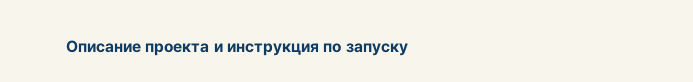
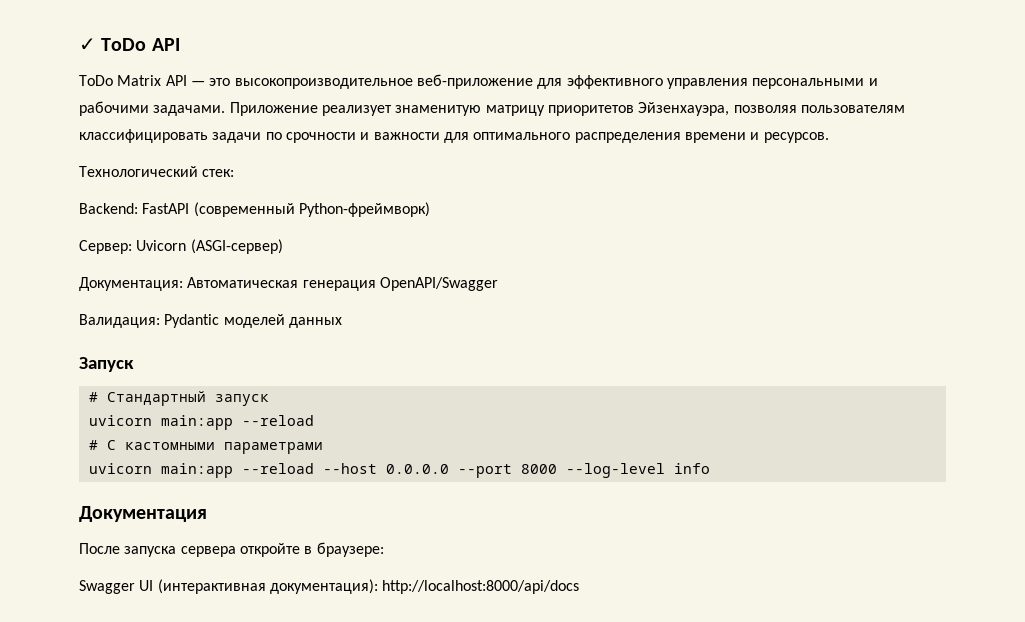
- Описание проекта и инструкция по запуску
+ ✓ ToDo API
+ ToDo Matrix API — это высокопроизводительное веб-приложение для эффективного управления персональными и рабочими задачами. Приложение реализует знаменитую матрицу приоритетов Эйзенхауэра, позволяя пользователям классифицировать задачи по срочности и важности для оптимального распределения времени и ресурсов.
+ Технологический стек:
+ Backend: FastAPI (современный Python-фреймворк)
+ Сервер: Uvicorn (ASGI-сервер)
+ Документация: Автоматическая генерация OpenAPI/Swagger
+ Валидация: Pydantic моделей данных
+ Запуск
+ # Стандартный запуск
+ uvicorn main:app --reload
+ # С кастомными параметрами
+ uvicorn main:app --reload --host 0.0.0.0 --port 8000 --log-level info
+ Документация
+ После запуска сервера откройте в браузере:
+ Swagger UI (интерактивная документация): http://localhost:8000/api/docs

